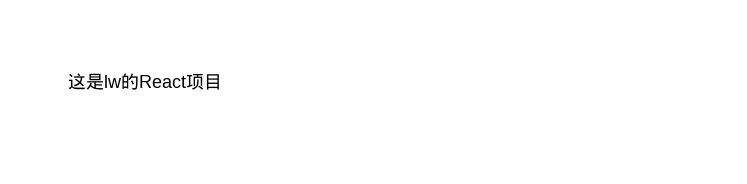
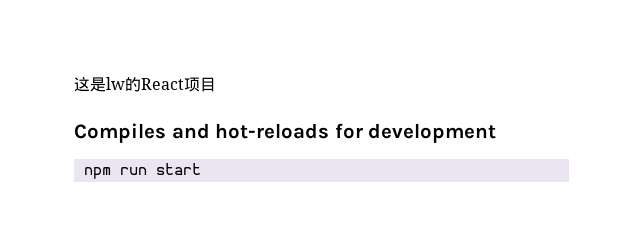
+ Compiles and hot-reloads for development
+ npm run start

